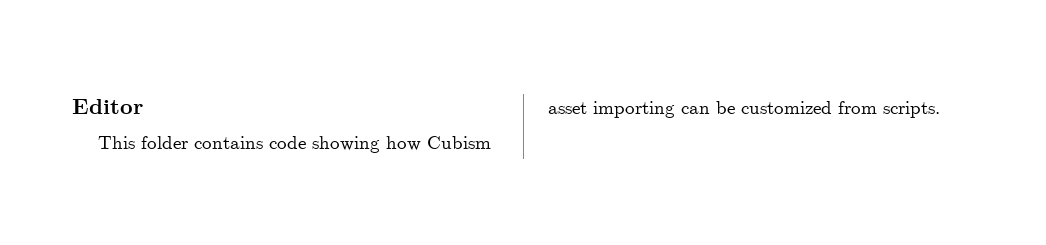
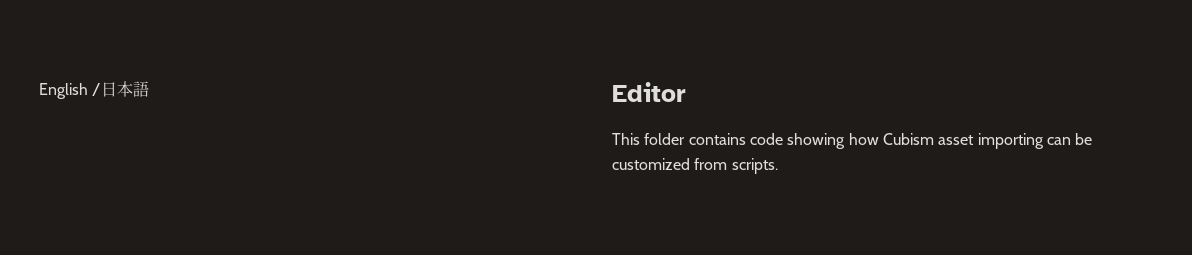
+ English /日本語

